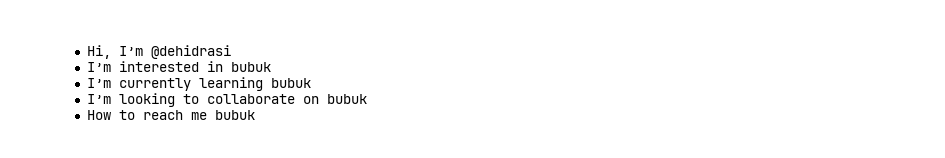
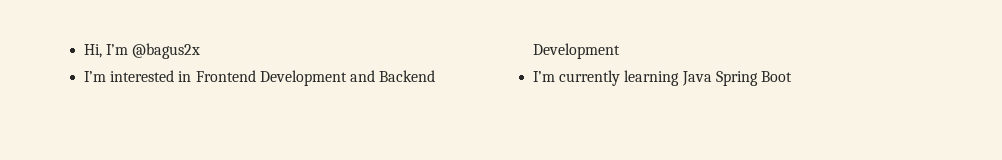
- Hi, I’m @dehidrasi
+ Hi, I’m @bagus2x
- I’m interested in bubuk
- I’m currently learning bubuk
- I’m looking to collaborate on bubuk
- How to reach me bubuk
+ I’m interested in Frontend Development and Backend Development
+ I’m currently learning Java Spring Boot

